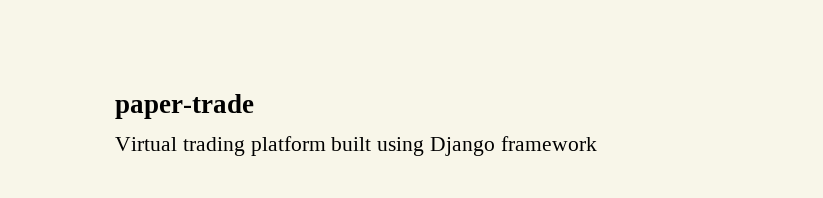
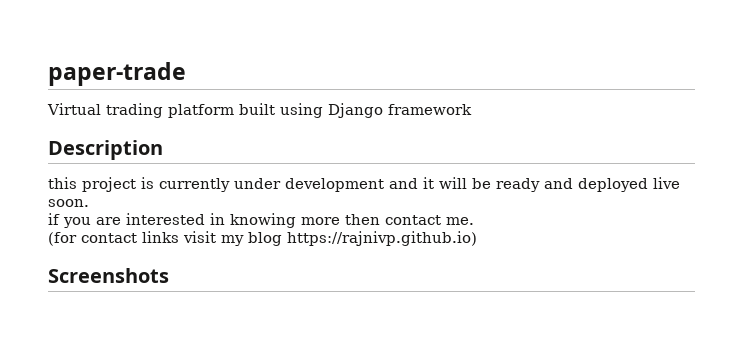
+ Description
+ this project is currently under development and it will be ready and deployed live soon.
+ if you are interested in knowing more then contact me.
+ (for contact links visit my blog https://rajnivp.github.io)
+ Screenshots

